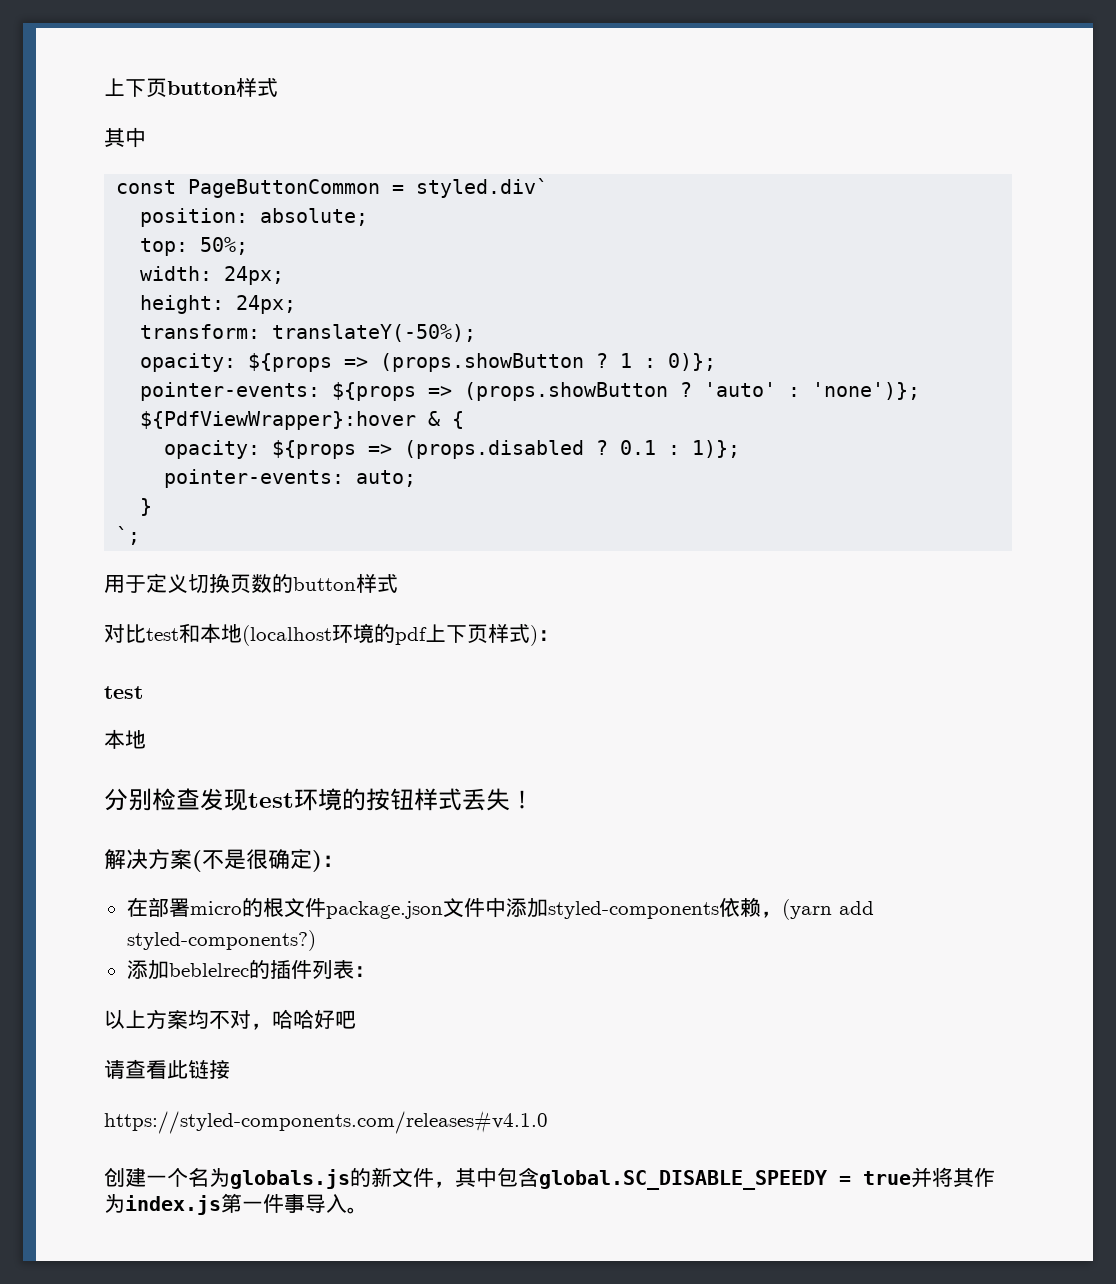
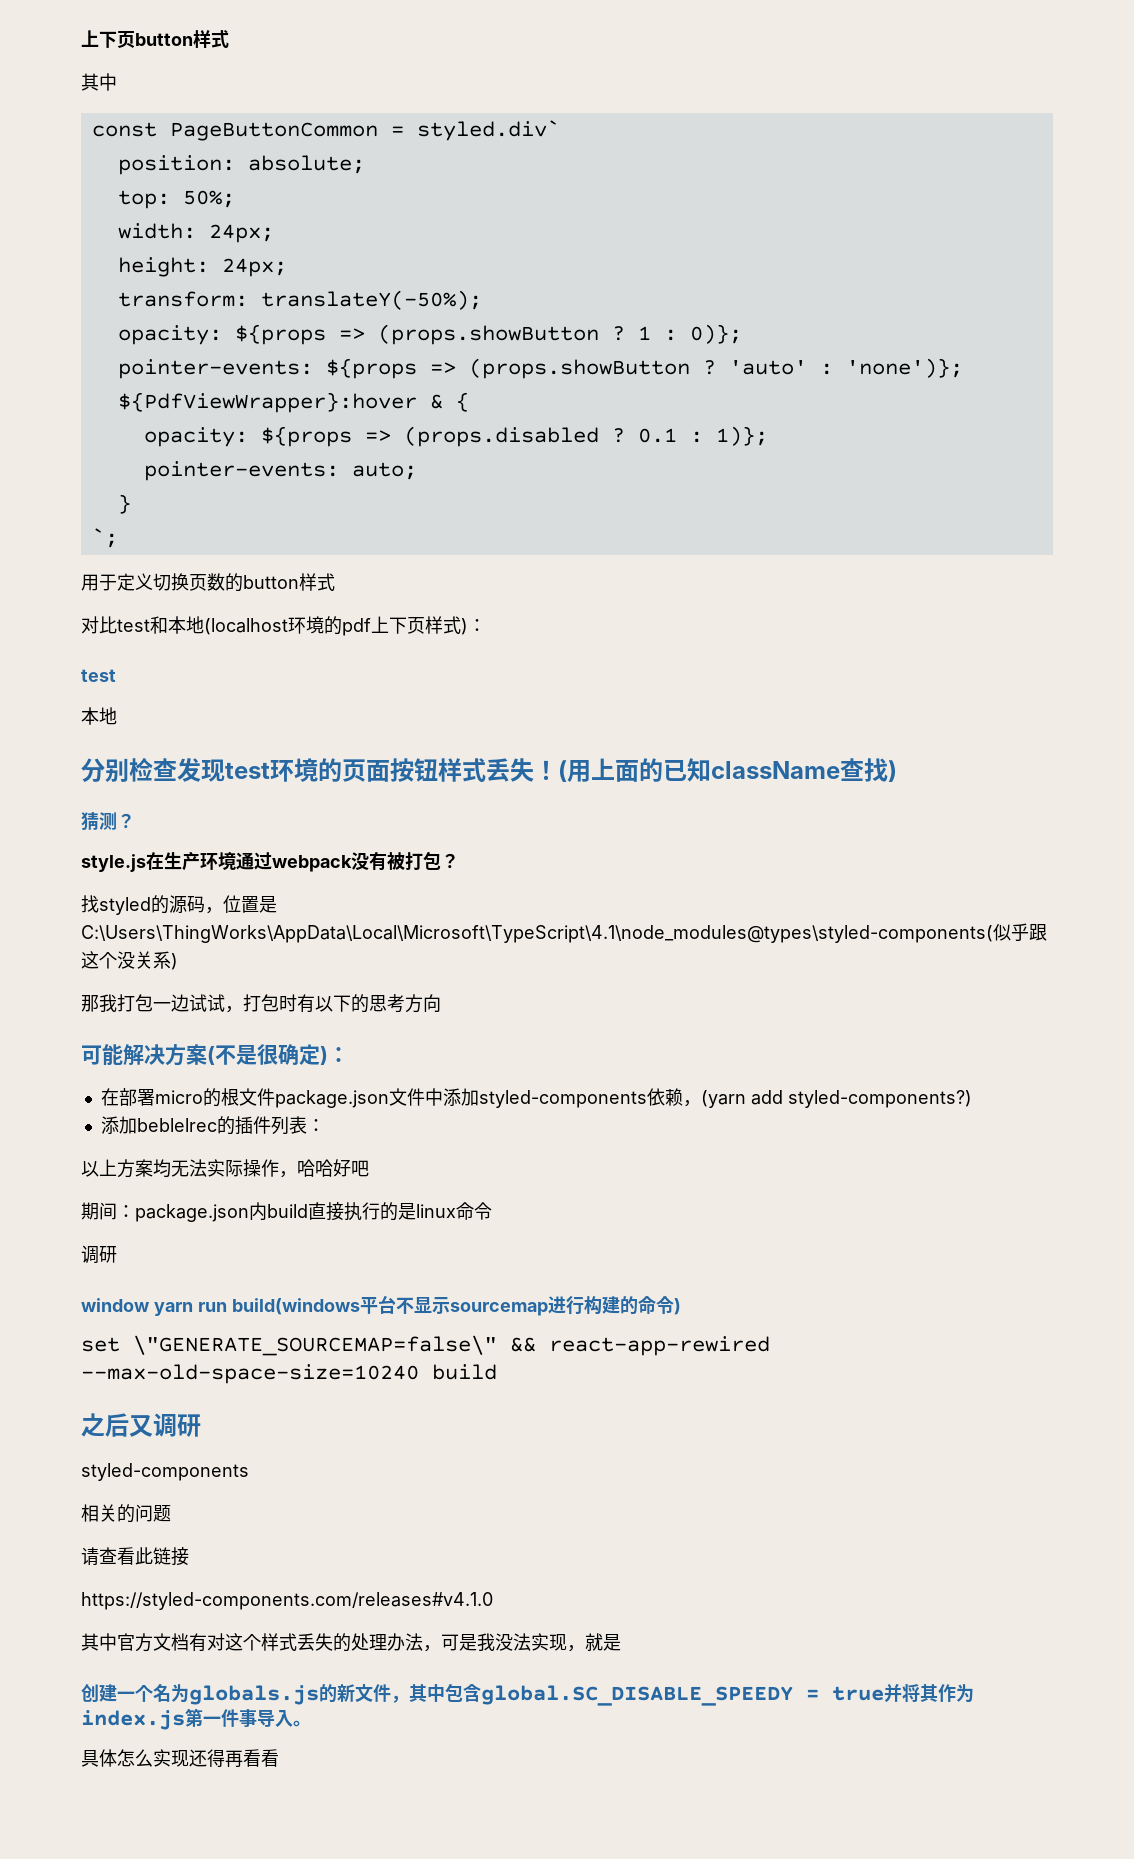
- 分别检查发现test环境的按钮样式丢失！
- 解决方案(不是很确定)：
+ 分别检查发现test环境的页面按钮样式丢失！(用上面的已知className查找)
+ 猜测？
+ style.js在生产环境通过webpack没有被打包？
+ 找styled的源码，位置是C:\Users\ThingWorks\AppData\Local\Microsoft\TypeScript\4.1\node_modules@types\styled-components(似乎跟这个没关系)
+ 那我打包一边试试，打包时有以下的思考方向
+ 可能解决方案(不是很确定)：
- 以上方案均不对，哈哈好吧
+ 以上方案均无法实际操作，哈哈好吧
+ 期间：package.json内build直接执行的是linux命令
+ 调研
+ window yarn run build(windows平台不显示sourcemap进行构建的命令)
+ set \"GENERATE_SOURCEMAP=false\" && react-app-rewired --max-old-space-size=10240 build
+ 之后又调研
+ styled-components
+ 相关的问题
  请查看此链接
  https://styled-components.com/releases#v4.1.0
+ 其中官方文档有对这个样式丢失的处理办法，可是我没法实现，就是
+ 具体怎么实现还得再看看

